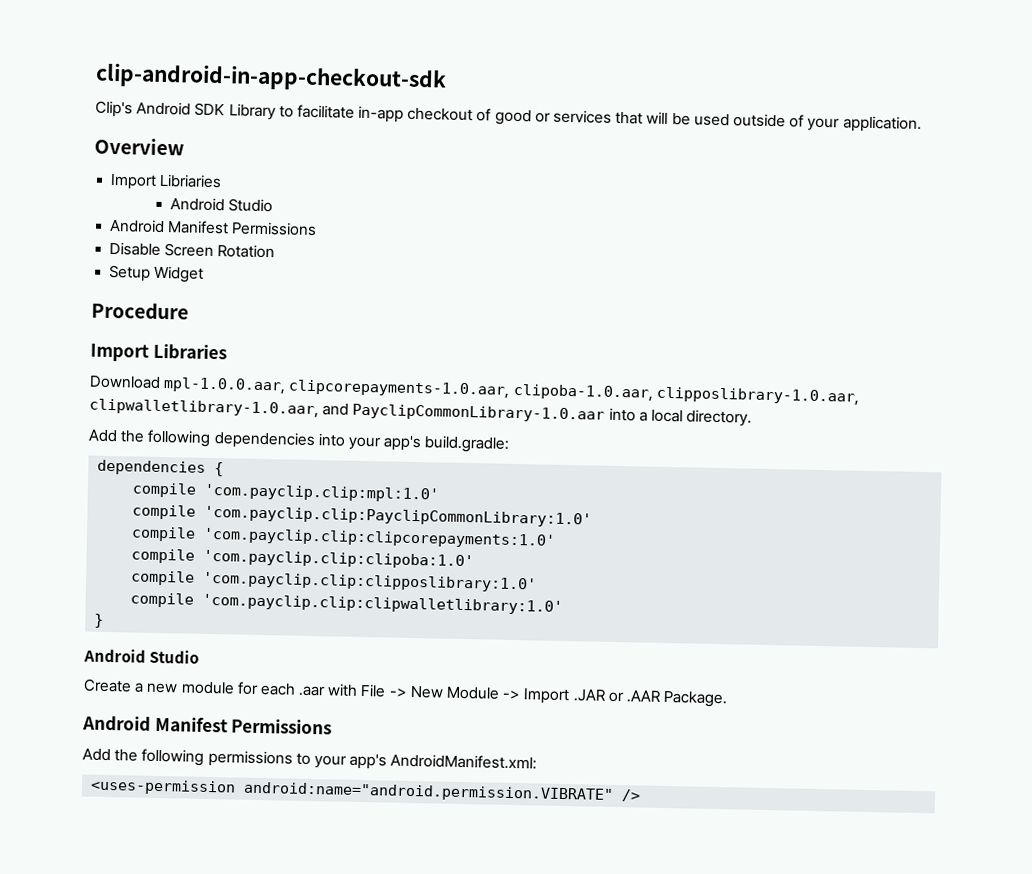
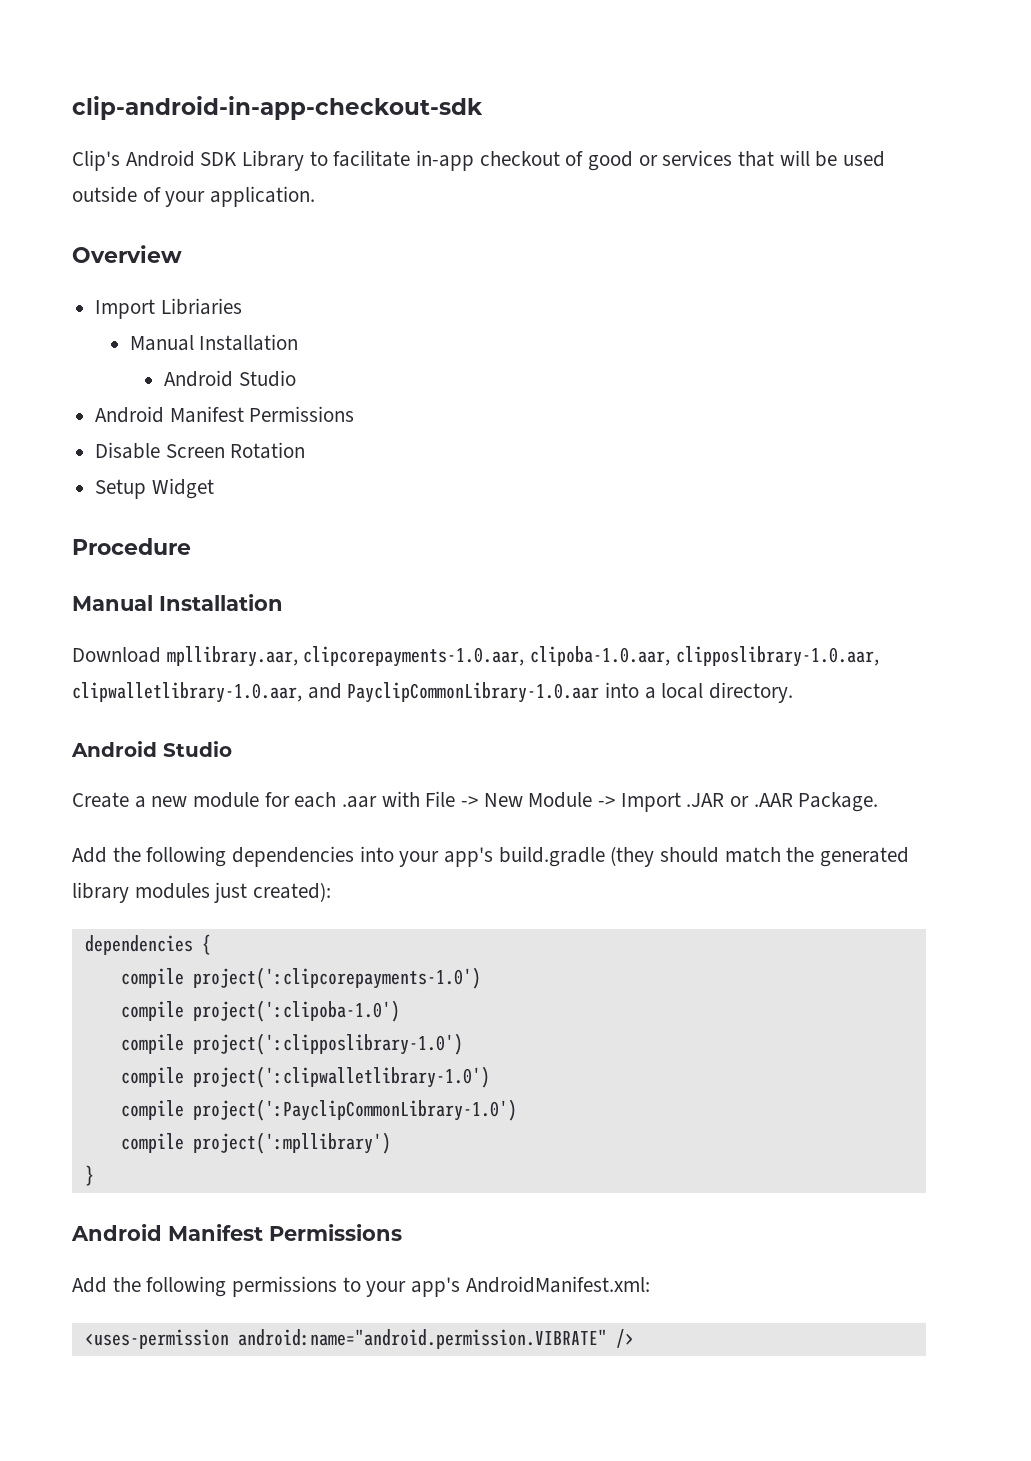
  Import Libriaries
+ Manual Installation
  Procedure
- Import Libraries
+ Manual Installation
- Download mpl-1.0.0.aar, clipcorepayments-1.0.aar, clipoba-1.0.aar, clipposlibrary-1.0.aar, clipwalletlibrary-1.0.aar, and PayclipCommonLibrary-1.0.aar into a local directory.
+ Download mpllibrary.aar, clipcorepayments-1.0.aar, clipoba-1.0.aar, clipposlibrary-1.0.aar, clipwalletlibrary-1.0.aar, and PayclipCommonLibrary-1.0.aar into a local directory.
- Add the following dependencies into your app's build.gradle:
- dependencies {
- compile 'com.payclip.clip:mpl:1.0'
- compile 'com.payclip.clip:PayclipCommonLibrary:1.0'
- compile 'com.payclip.clip:clipcorepayments:1.0'
- compile 'com.payclip.clip:clipoba:1.0'
- compile 'com.payclip.clip:clipposlibrary:1.0'
- compile 'com.payclip.clip:clipwalletlibrary:1.0'
- }
+ Add the following dependencies into your app's build.gradle (they should match the generated library modules just created):
+ dependencies {
+ compile project(':clipcorepayments-1.0')
+ compile project(':clipoba-1.0')
+ compile project(':clipposlibrary-1.0')
+ compile project(':clipwalletlibrary-1.0')
+ compile project(':PayclipCommonLibrary-1.0')
+ compile project(':mpllibrary')
+ }

